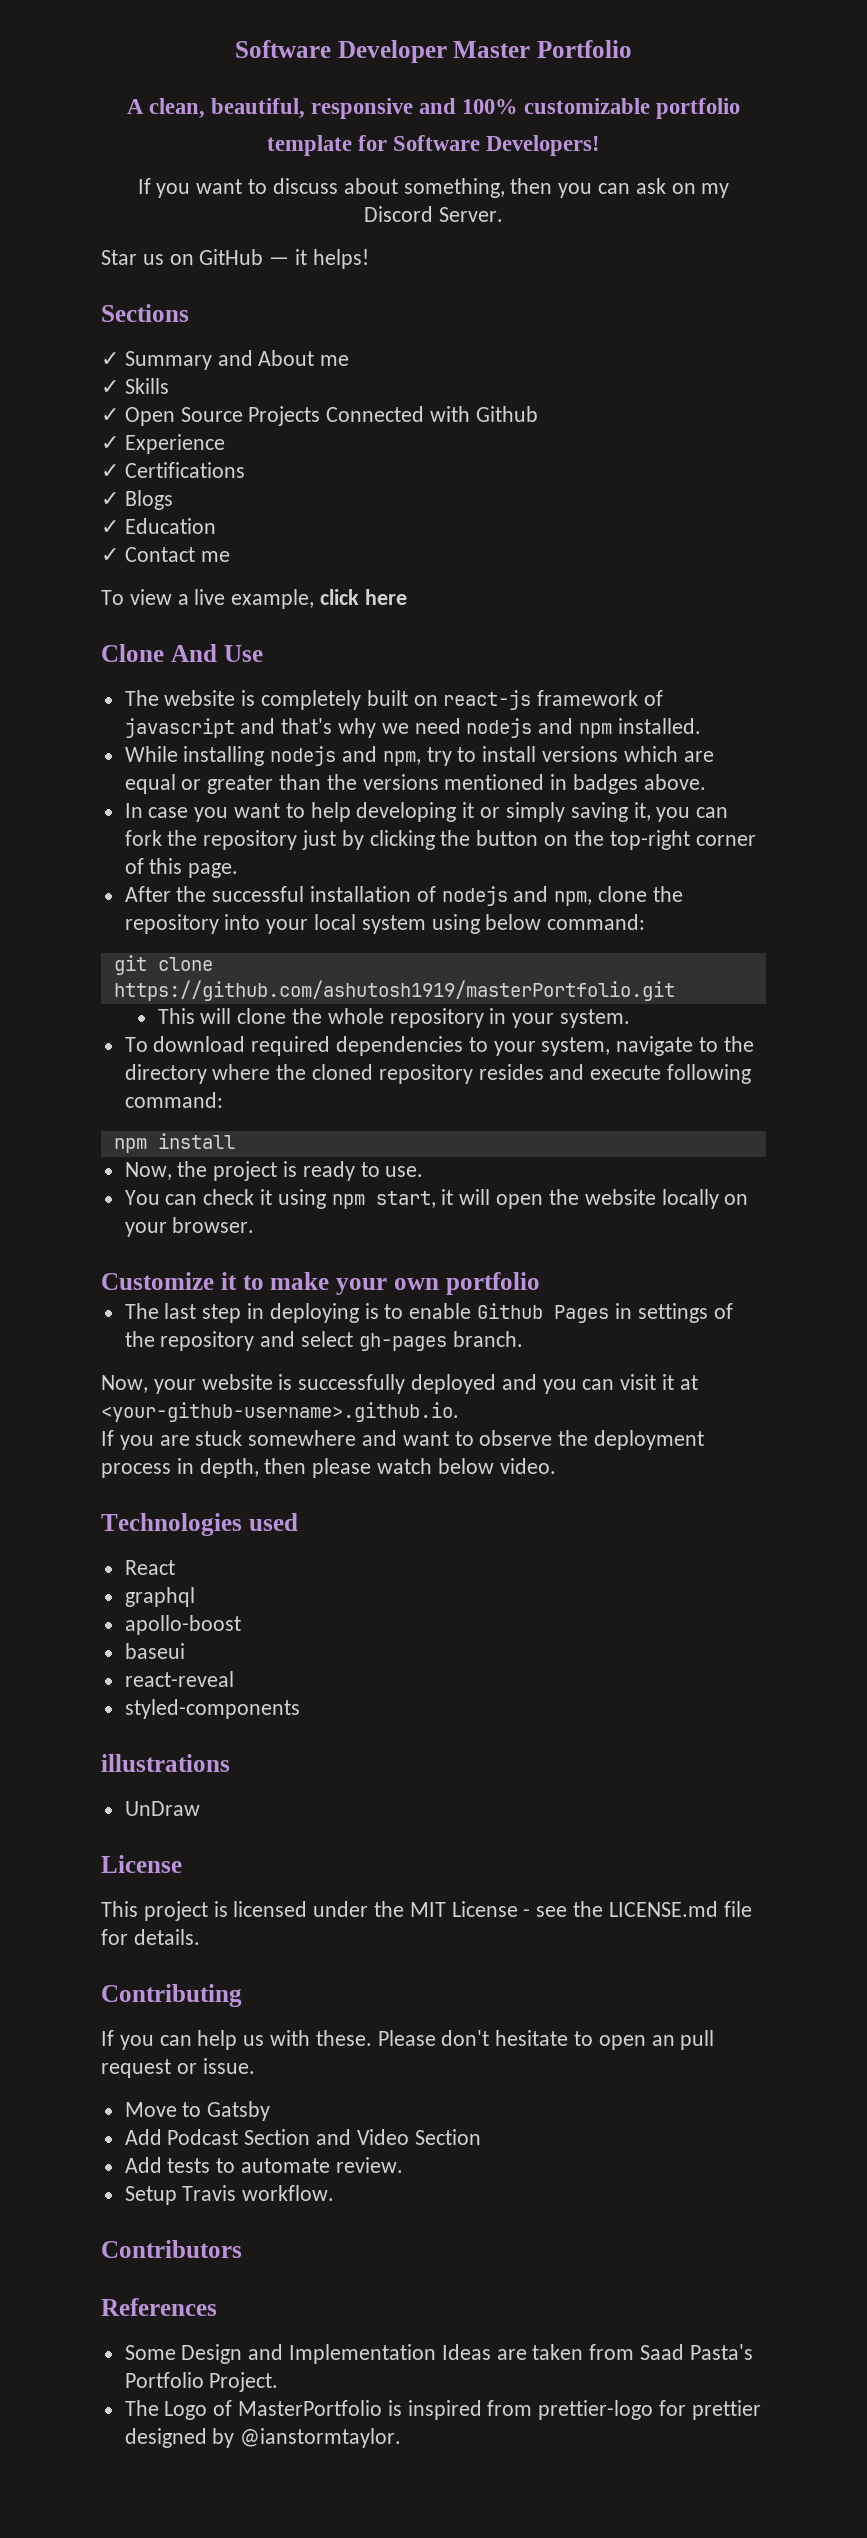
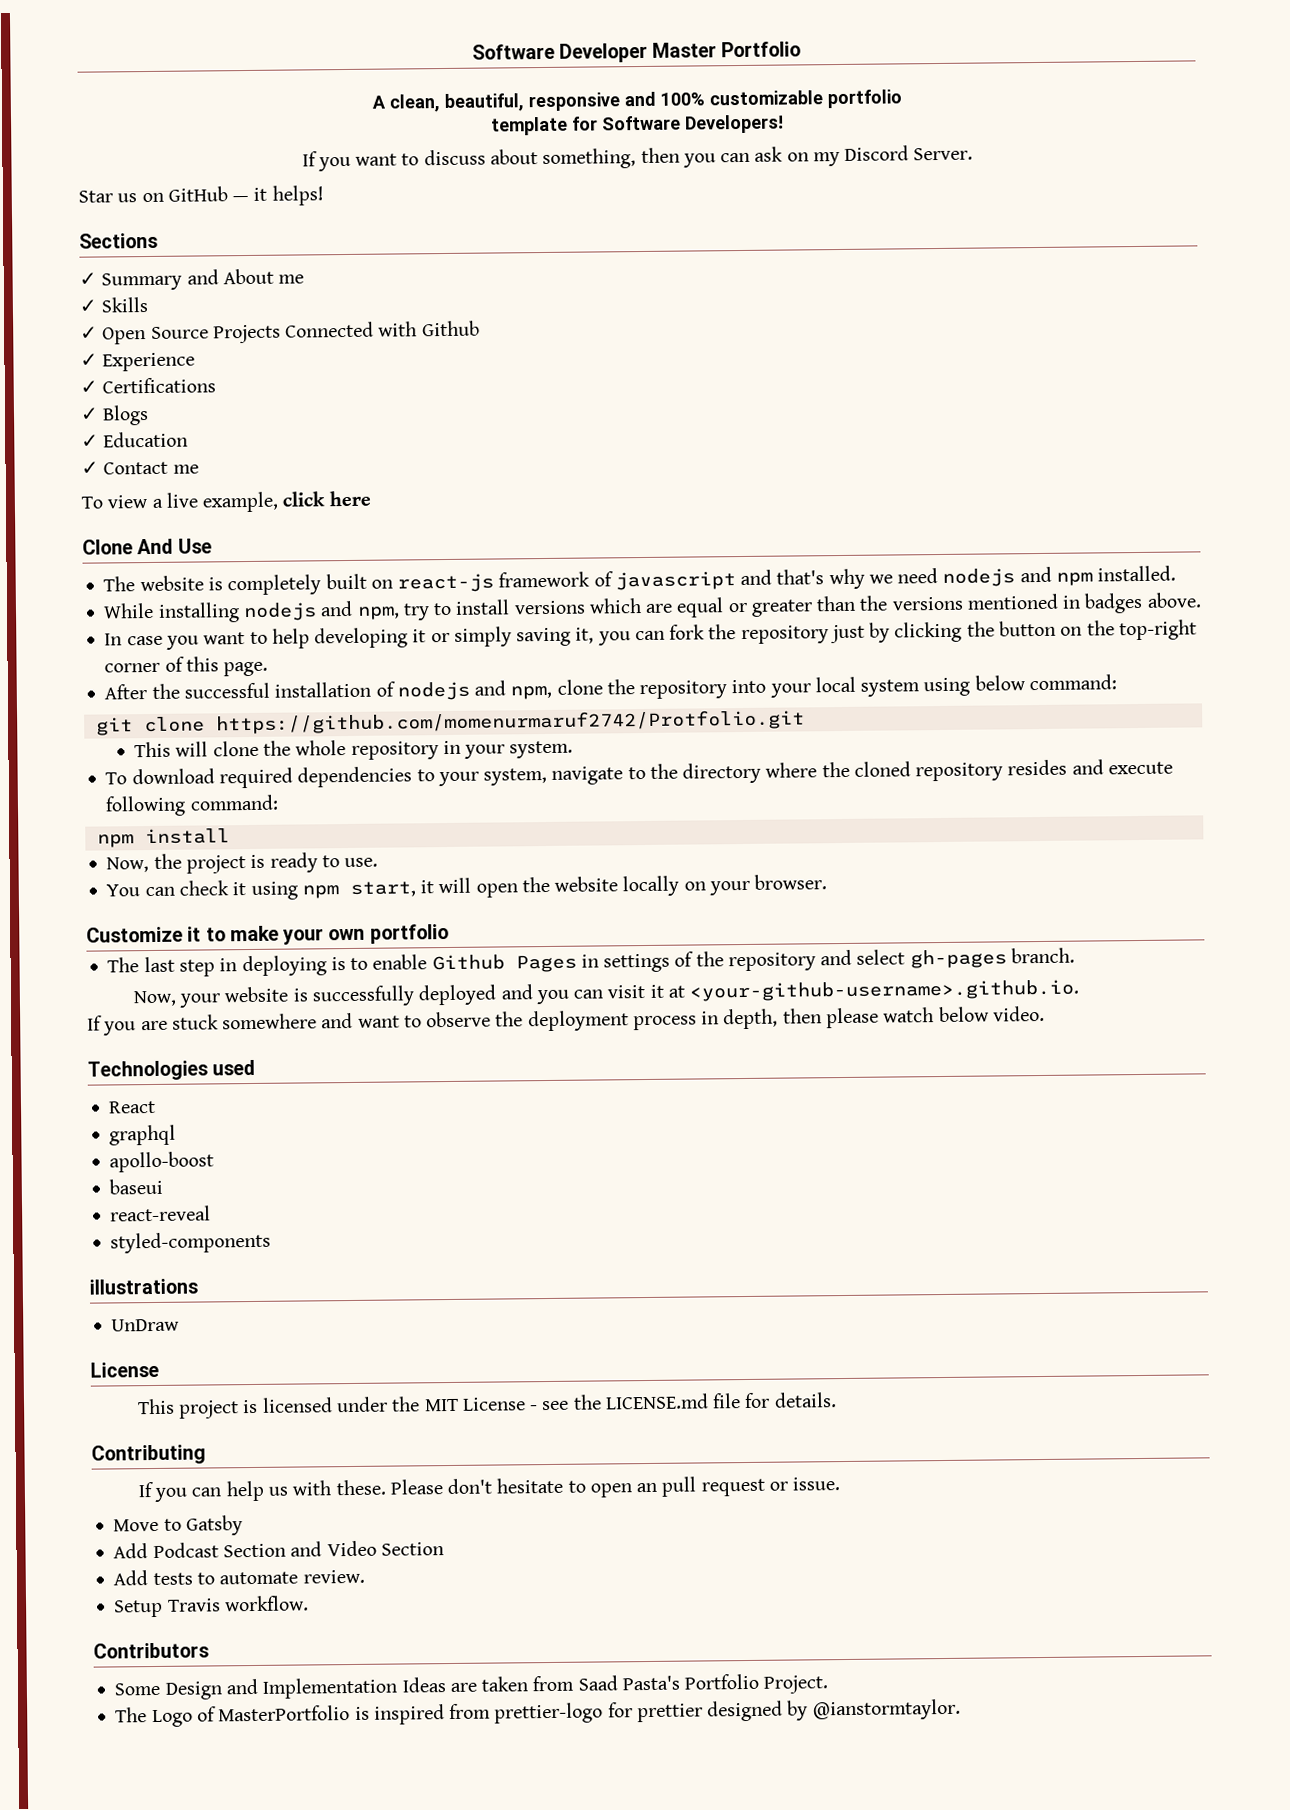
- git clone https://github.com/ashutosh1919/masterPortfolio.git
+ git clone https://github.com/momenurmaruf2742/Protfolio.git
- References

